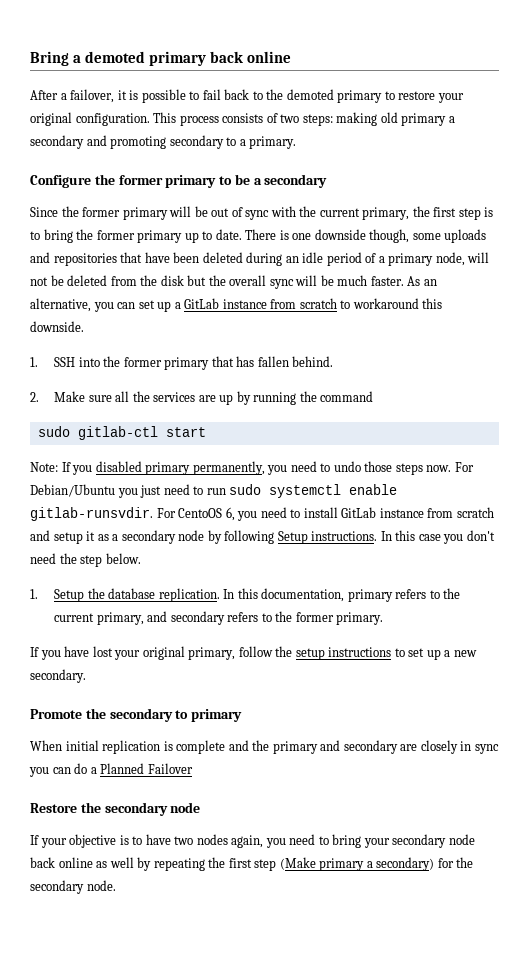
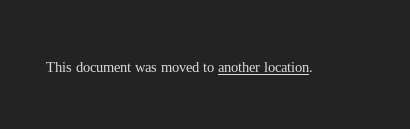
- Bring a demoted primary back online
- After a failover, it is possible to fail back to the demoted primary to restore your original configuration. This process consists of two steps: making old primary a secondary and promoting secondary to a primary.
- Configure the former primary to be a secondary
- Since the former primary will be out of sync with the current primary, the first step is to bring the former primary up to date. There is one downside though, some uploads and repositories that have been deleted during an idle period of a primary node, will not be deleted from the disk but the overall sync will be much faster. As an alternative, you can set up a GitLab instance from scratch to workaround this downside.
- 1. SSH into the former primary that has fallen behind.
- 2. Make sure all the services are up by running the command
- sudo gitlab-ctl start
- Note: If you disabled primary permanently, you need to undo those steps now. For Debian/Ubuntu you just need to run sudo systemctl enable gitlab-runsvdir. For CentoOS 6, you need to install GitLab instance from scratch and setup it as a secondary node by following Setup instructions. In this case you don't need the step below.
- 1. Setup the database replication. In this documentation, primary refers to the current primary, and secondary refers to the former primary.
- If you have lost your original primary, follow the setup instructions to set up a new secondary.
- Promote the secondary to primary
- When initial replication is complete and the primary and secondary are closely in sync you can do a Planned Failover
- Restore the secondary node
- If your objective is to have two nodes again, you need to bring your secondary node back online as well by repeating the first step (Make primary a secondary) for the secondary node.
+ This document was moved to another location.

